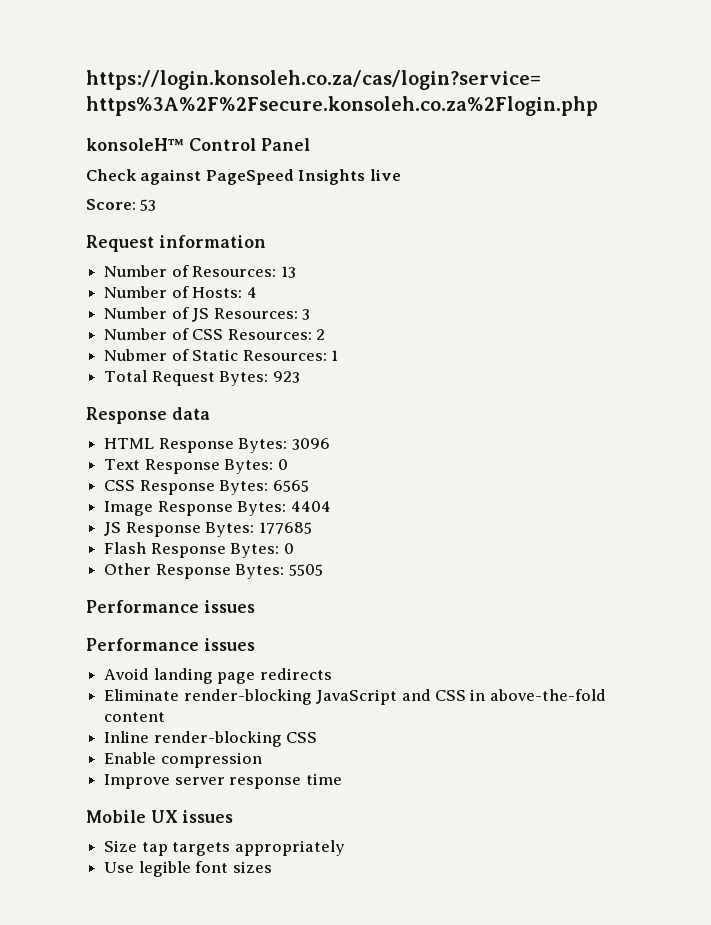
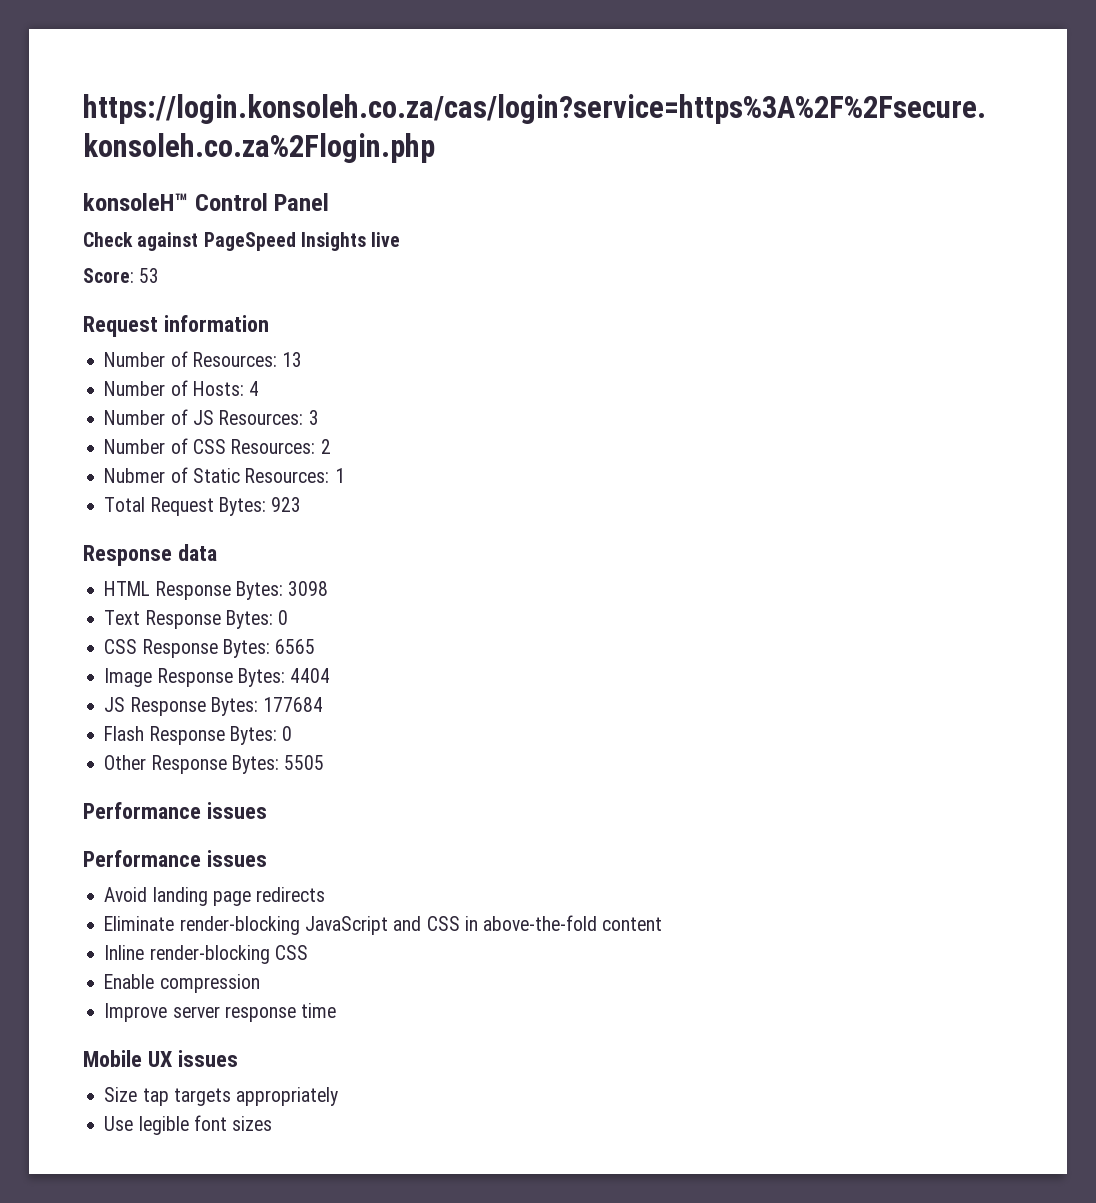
- HTML Response Bytes: 3096
+ HTML Response Bytes: 3098
- JS Response Bytes: 177685
+ JS Response Bytes: 177684

